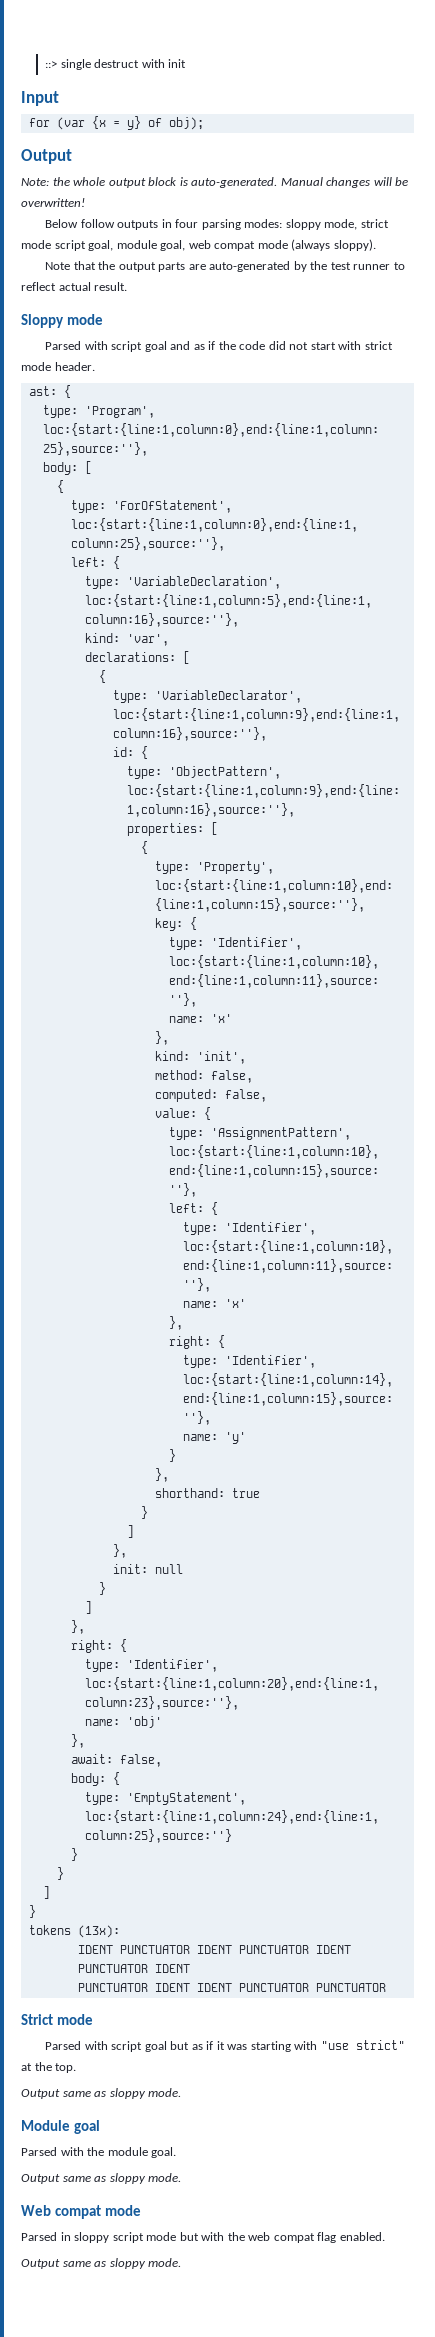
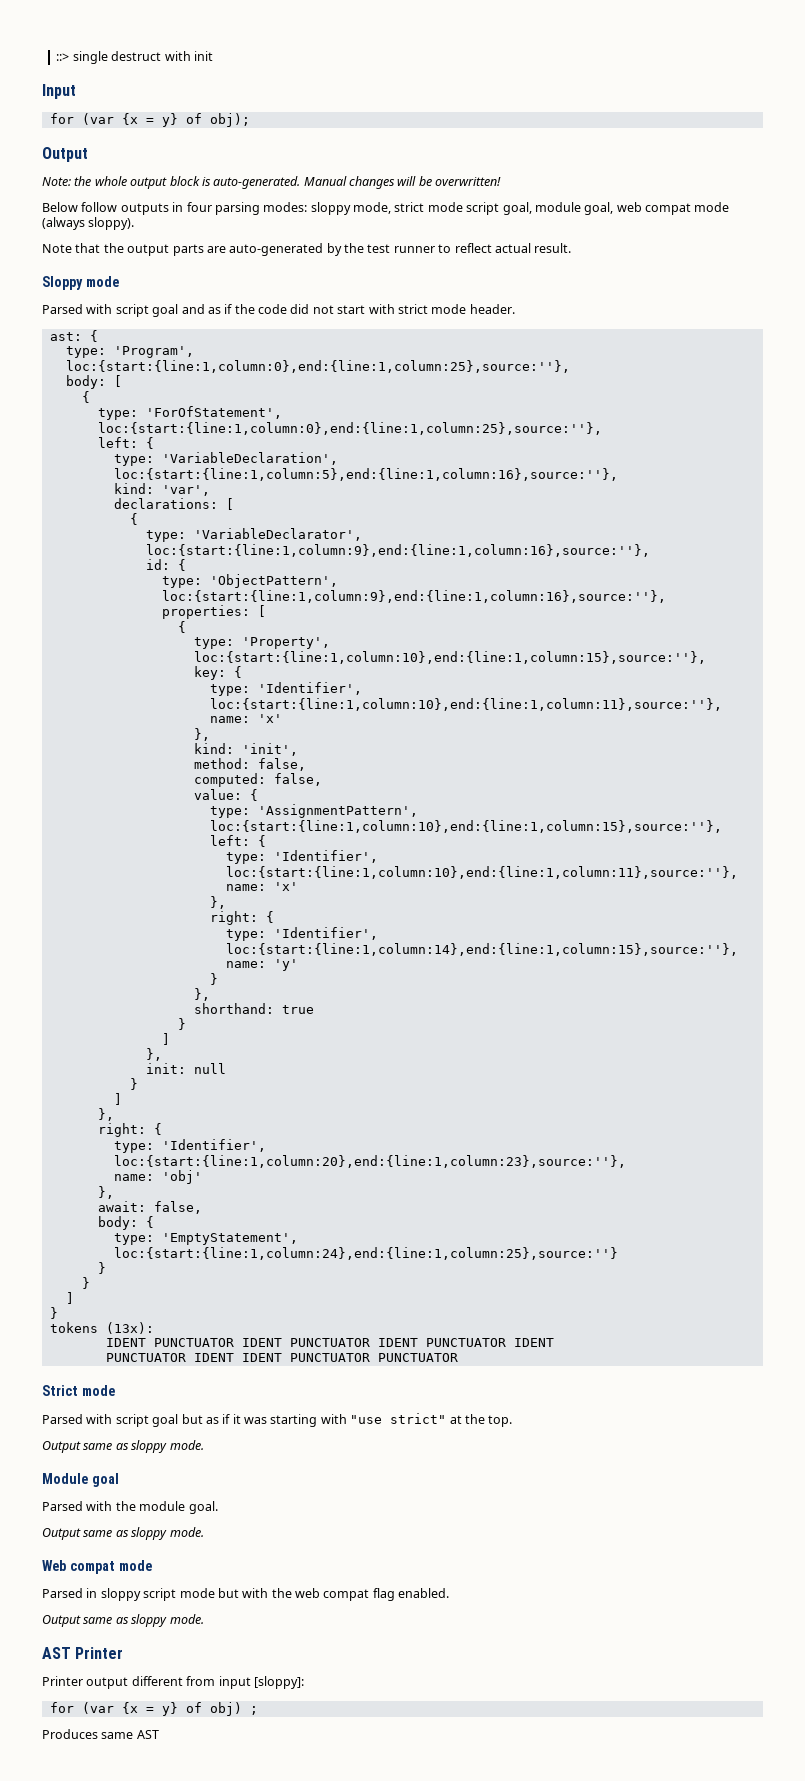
+ AST Printer
+ Printer output different from input [sloppy]:
+ for (var {x = y} of obj) ;
+ Produces same AST

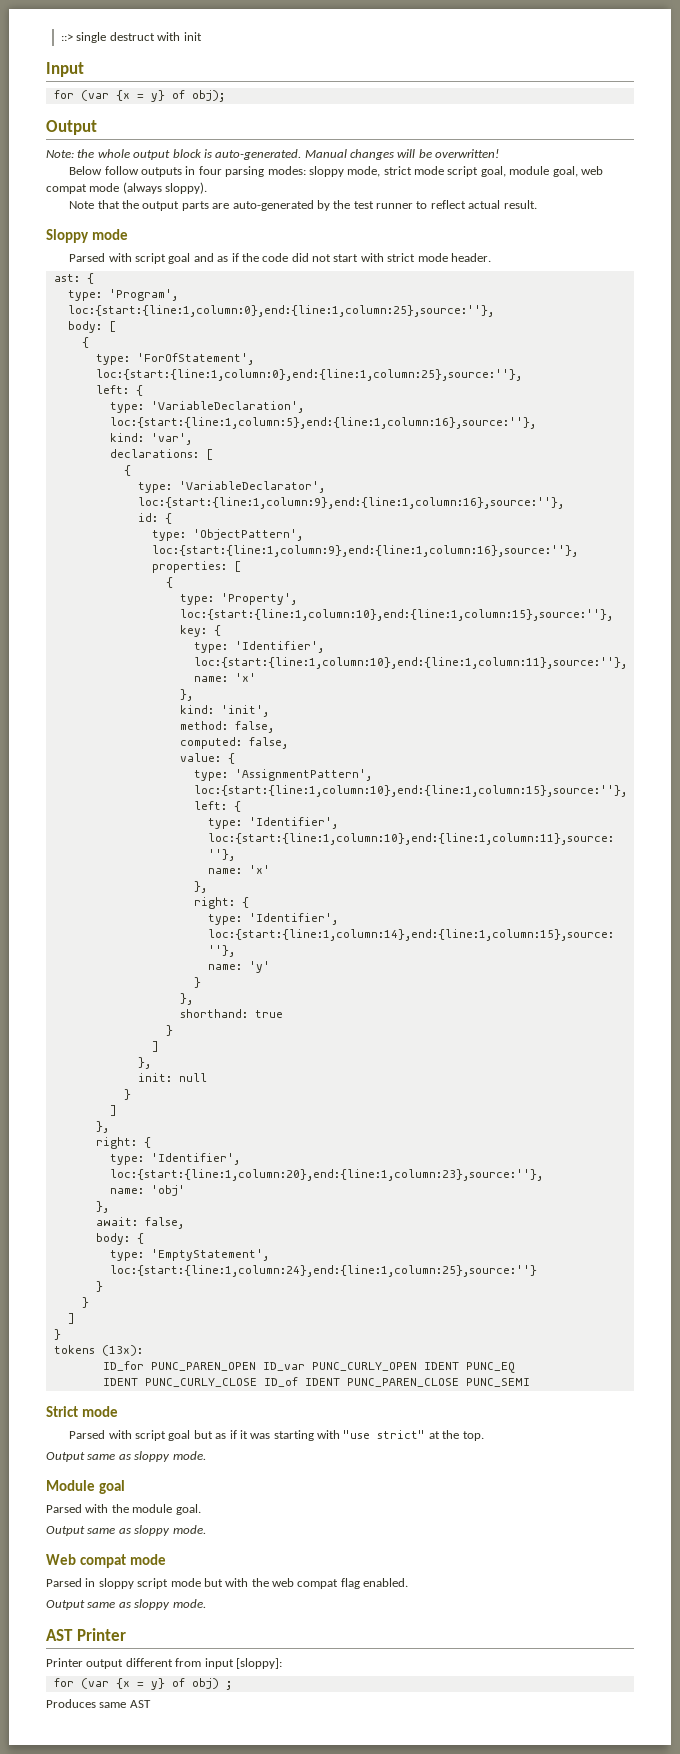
- IDENT PUNCTUATOR IDENT PUNCTUATOR IDENT PUNCTUATOR IDENT
- PUNCTUATOR IDENT IDENT PUNCTUATOR PUNCTUATOR
+ ID_for PUNC_PAREN_OPEN ID_var PUNC_CURLY_OPEN IDENT PUNC_EQ
+ IDENT PUNC_CURLY_CLOSE ID_of IDENT PUNC_PAREN_CLOSE PUNC_SEMI

